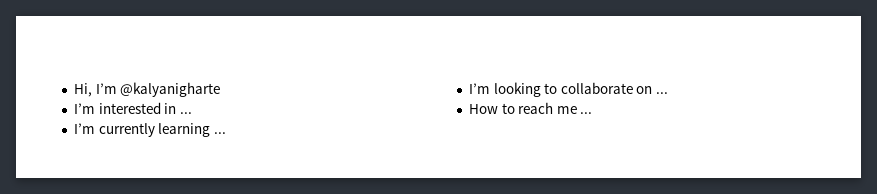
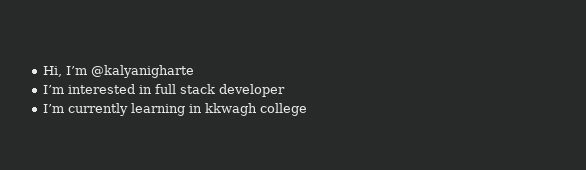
- I’m interested in ...
+ I’m interested in full stack developer
- I’m currently learning ...
- I’m looking to collaborate on ...
- How to reach me ...
+ I’m currently learning in kkwagh college

